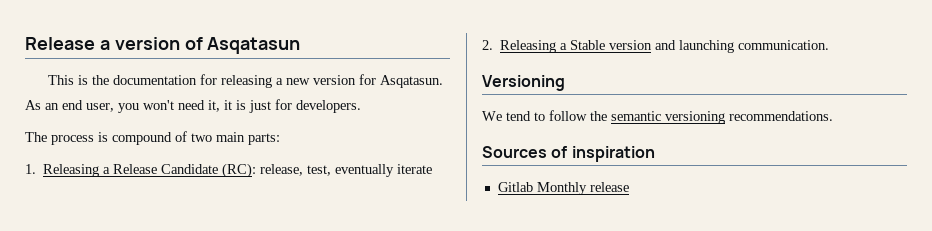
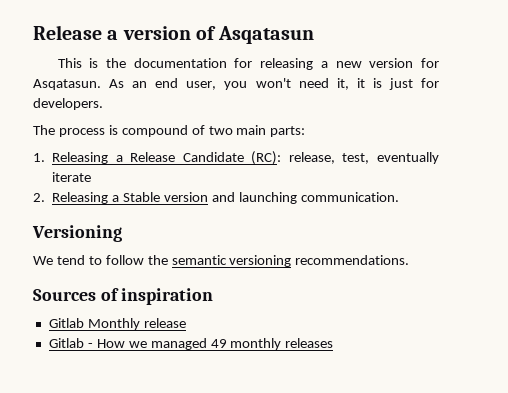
+ Gitlab - How we managed 49 monthly releases

